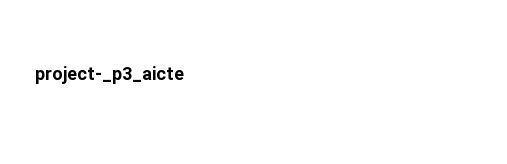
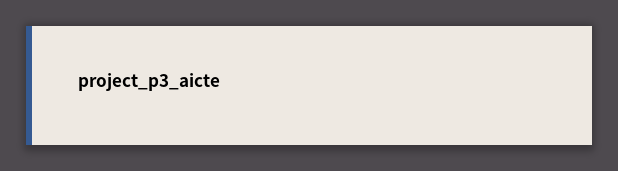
- project-_p3_aicte
+ project_p3_aicte

